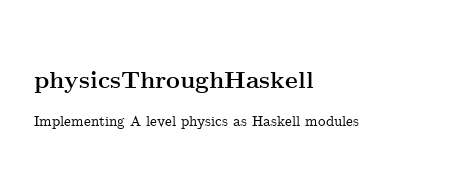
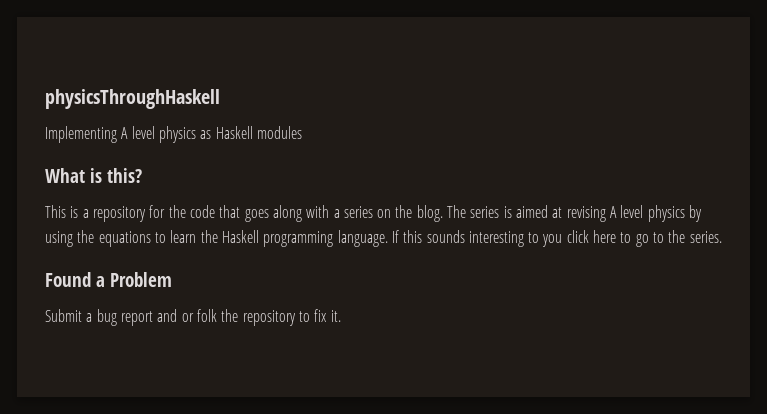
+ What is this?
+ This is a repository for the code that goes along with a series on the blog. The series is aimed at revising A level physics by using the equations to learn the Haskell programming language. If this sounds interesting to you click here to go to the series.
+ Found a Problem
+ Submit a bug report and or folk the repository to fix it.

